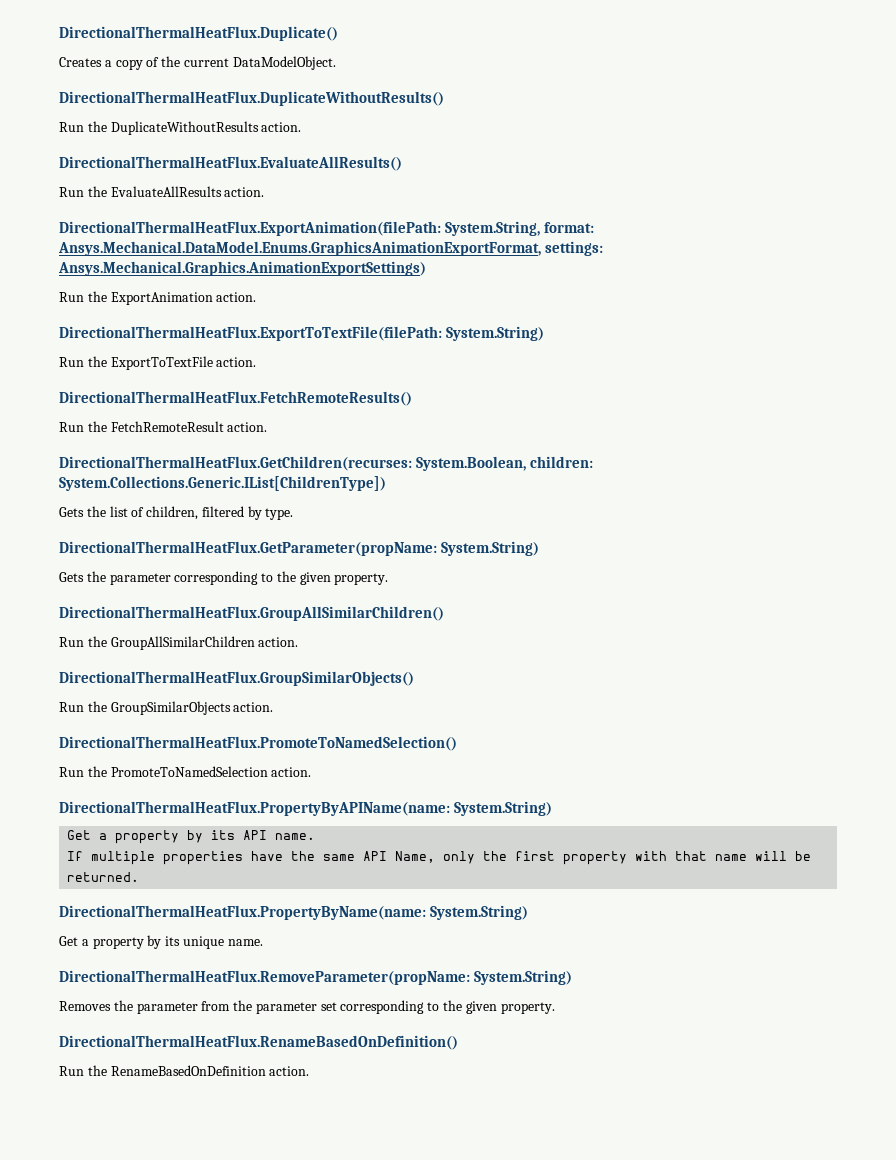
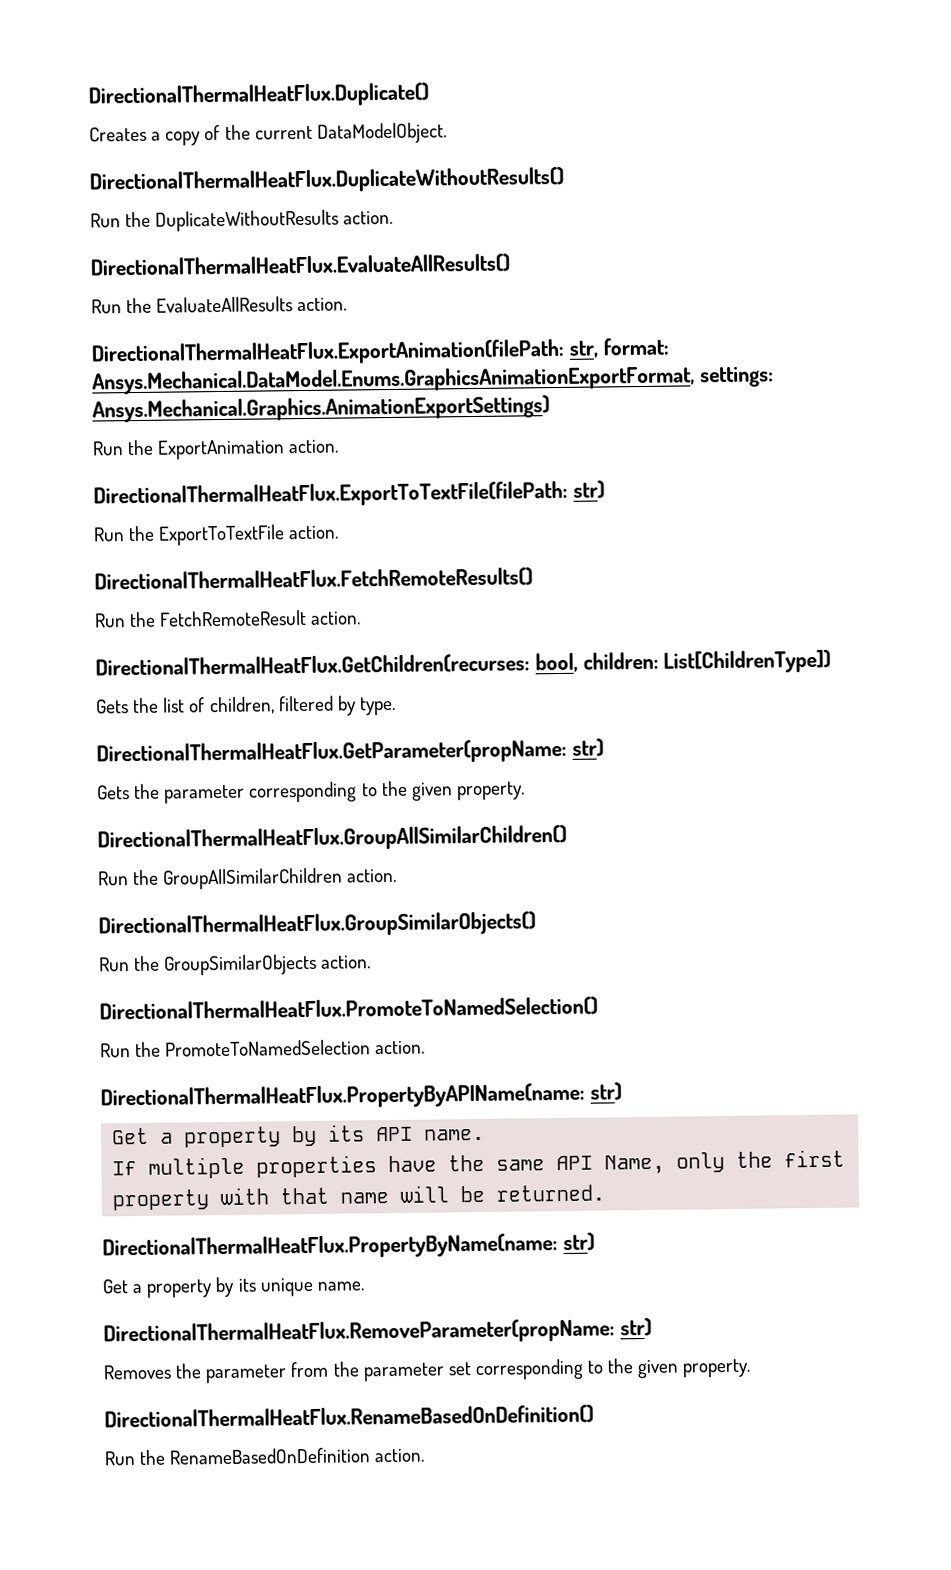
- DirectionalThermalHeatFlux.ExportAnimation(filePath: System.String, format: Ansys.Mechanical.DataModel.Enums.GraphicsAnimationExportFormat, settings: Ansys.Mechanical.Graphics.AnimationExportSettings)
+ DirectionalThermalHeatFlux.ExportAnimation(filePath: str, format: Ansys.Mechanical.DataModel.Enums.GraphicsAnimationExportFormat, settings: Ansys.Mechanical.Graphics.AnimationExportSettings)
- DirectionalThermalHeatFlux.ExportToTextFile(filePath: System.String)
+ DirectionalThermalHeatFlux.ExportToTextFile(filePath: str)
- DirectionalThermalHeatFlux.GetChildren(recurses: System.Boolean, children: System.Collections.Generic.IList[ChildrenType])
+ DirectionalThermalHeatFlux.GetChildren(recurses: bool, children: List[ChildrenType])
- DirectionalThermalHeatFlux.GetParameter(propName: System.String)
+ DirectionalThermalHeatFlux.GetParameter(propName: str)
- DirectionalThermalHeatFlux.PropertyByAPIName(name: System.String)
+ DirectionalThermalHeatFlux.PropertyByAPIName(name: str)
- DirectionalThermalHeatFlux.PropertyByName(name: System.String)
+ DirectionalThermalHeatFlux.PropertyByName(name: str)
- DirectionalThermalHeatFlux.RemoveParameter(propName: System.String)
+ DirectionalThermalHeatFlux.RemoveParameter(propName: str)

